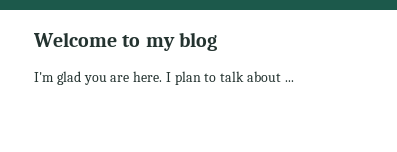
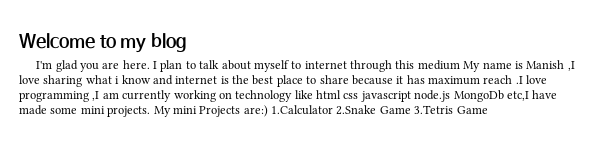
- I plan to talk about ...
+ I plan to talk about myself to internet through this medium My name is Manish ,I love sharing what i know and internet is the best place to share because it has maximum reach .I love programming ,I am currently working on technology like html css javascript node.js MongoDb etc,I have made some mini projects. My mini Projects are:) 1.Calculator 2.Snake Game 3.Tetris Game

